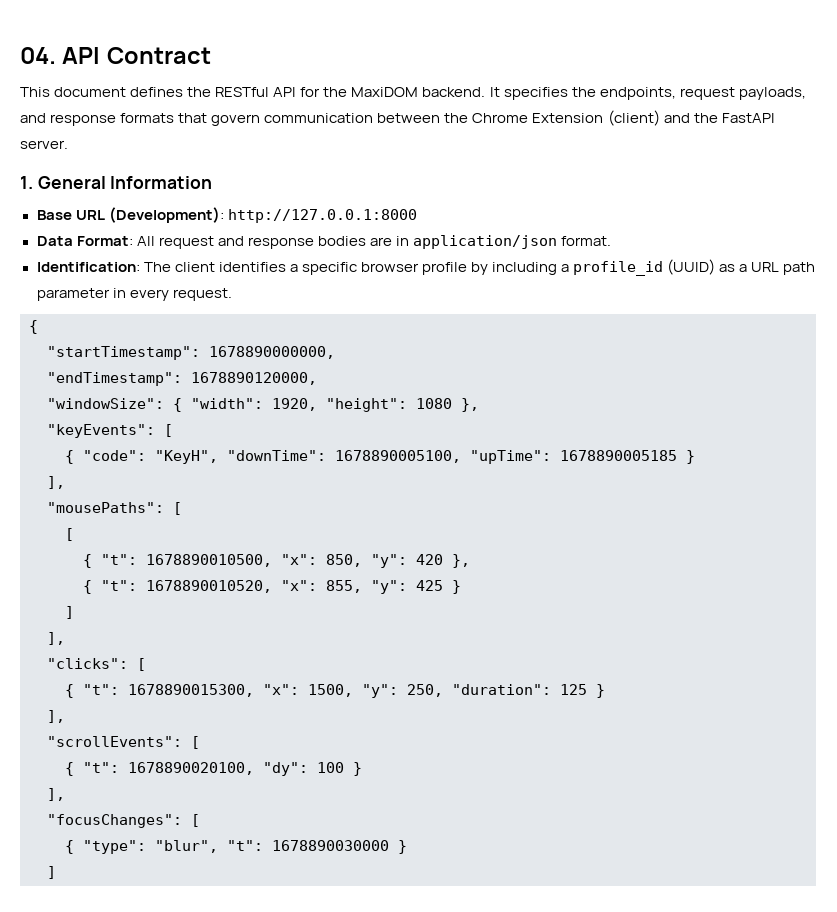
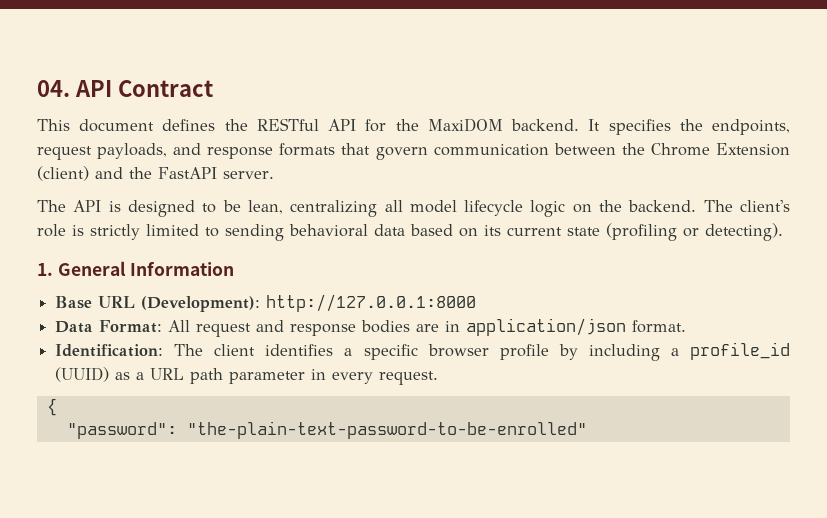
+ The API is designed to be lean, centralizing all model lifecycle logic on the backend. The client's role is strictly limited to sending behavioral data based on its current state (profiling or detecting).
- "startTimestamp": 1678890000000,
- "endTimestamp": 1678890120000,
- "windowSize": { "width": 1920, "height": 1080 },
- "keyEvents": [
- { "code": "KeyH", "downTime": 1678890005100, "upTime": 1678890005185 }
- ],
- "mousePaths": [
- [
- { "t": 1678890010500, "x": 850, "y": 420 },
- { "t": 1678890010520, "x": 855, "y": 425 }
- ]
- ],
- "clicks": [
- { "t": 1678890015300, "x": 1500, "y": 250, "duration": 125 }
- ],
- "scrollEvents": [
- { "t": 1678890020100, "dy": 100 }
- ],
- "focusChanges": [
- { "type": "blur", "t": 1678890030000 }
- ]
+ "password": "the-plain-text-password-to-be-enrolled"

